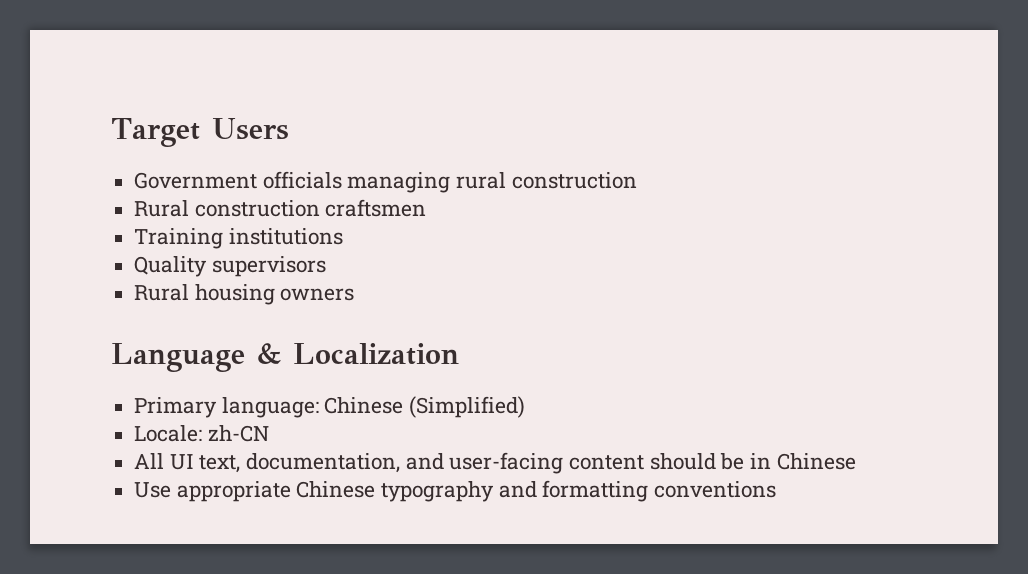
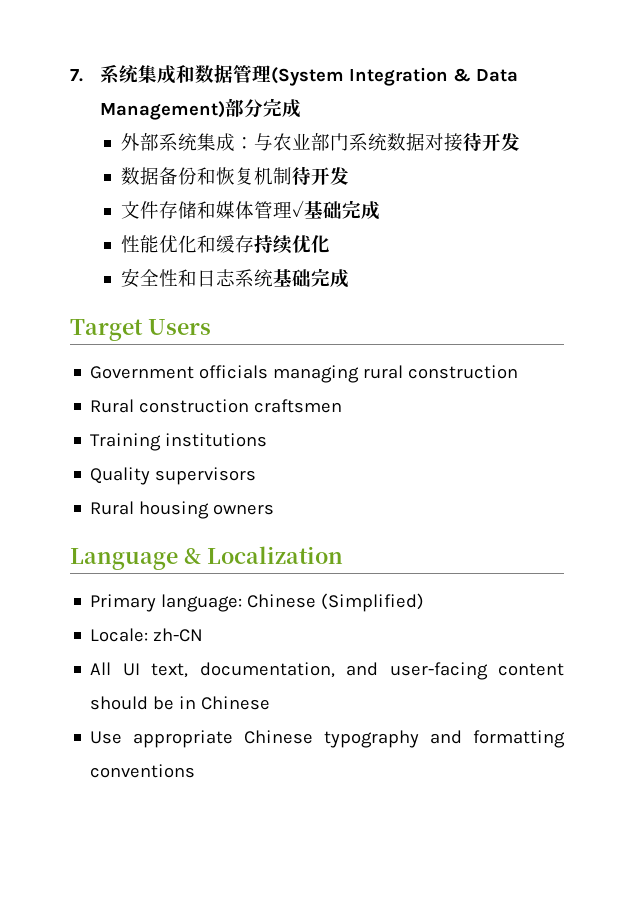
+ 7.系统集成和数据管理(System Integration & Data Management)部分完成
+ 外部系统集成：与农业部门系统数据对接待开发
+ 数据备份和恢复机制待开发
+ 文件存储和媒体管理✓基础完成
+ 性能优化和缓存持续优化
+ 安全性和日志系统基础完成

